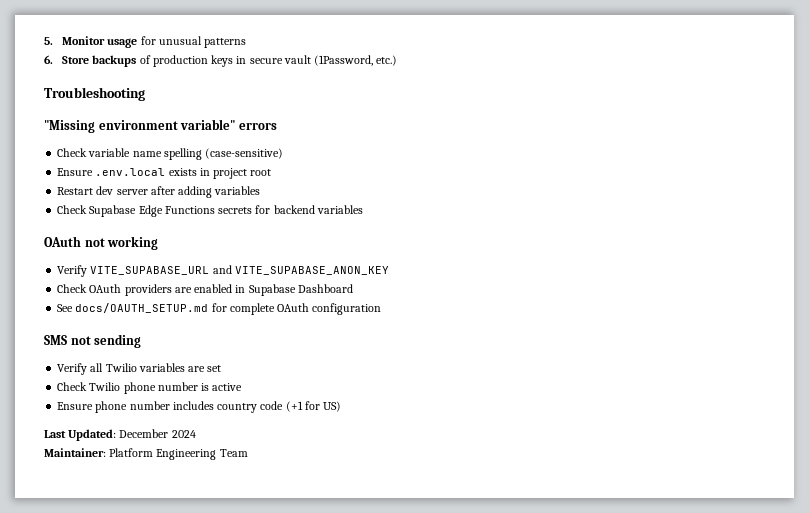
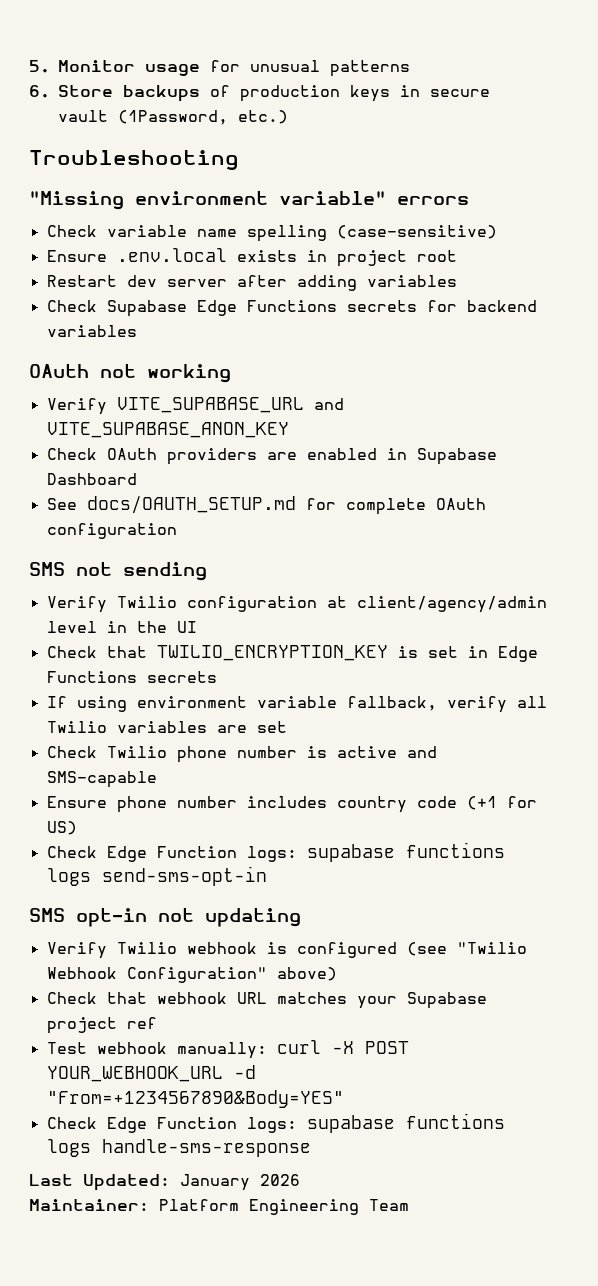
- Verify all Twilio variables are set
+ Verify Twilio configuration at client/agency/admin level in the UI
+ Check that TWILIO_ENCRYPTION_KEY is set in Edge Functions secrets
+ If using environment variable fallback, verify all Twilio variables are set
- Check Twilio phone number is active
+ Check Twilio phone number is active and SMS-capable
+ Check Edge Function logs: supabase functions logs send-sms-opt-in
+ SMS opt-in not updating
+ Verify Twilio webhook is configured (see "Twilio Webhook Configuration" above)
+ Check that webhook URL matches your Supabase project ref
+ Test webhook manually: curl -X POST YOUR_WEBHOOK_URL -d "From=+1234567890&Body=YES"
+ Check Edge Function logs: supabase functions logs handle-sms-response
- Last Updated: December 2024
+ Last Updated: January 2026

